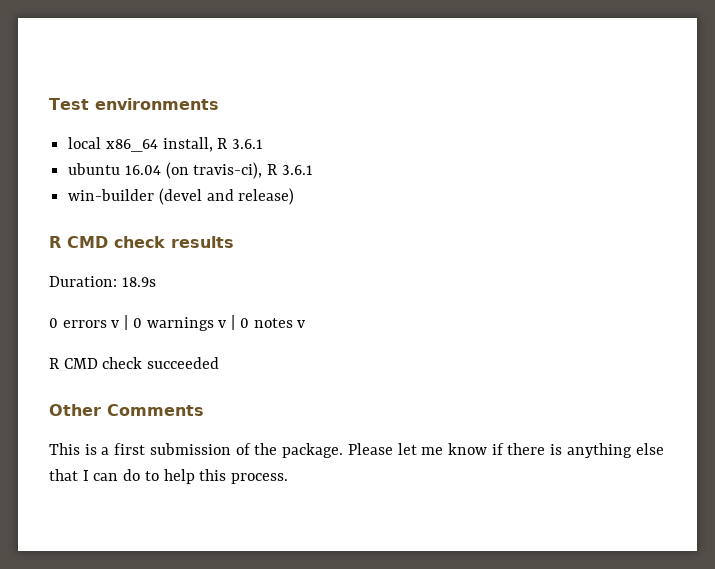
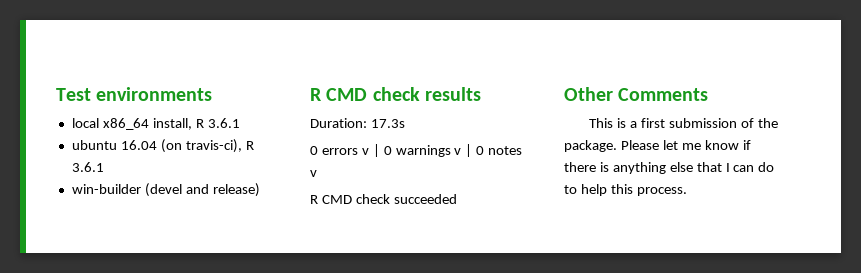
- Duration: 18.9s
+ Duration: 17.3s

